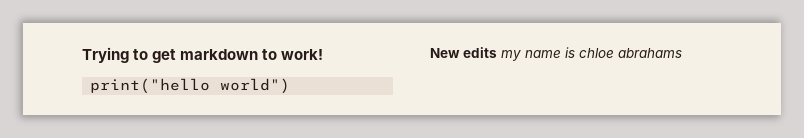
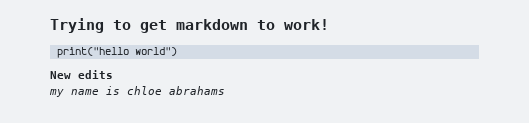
- New edits my name is chloe abrahams
+ New edits
+ my name is chloe abrahams

